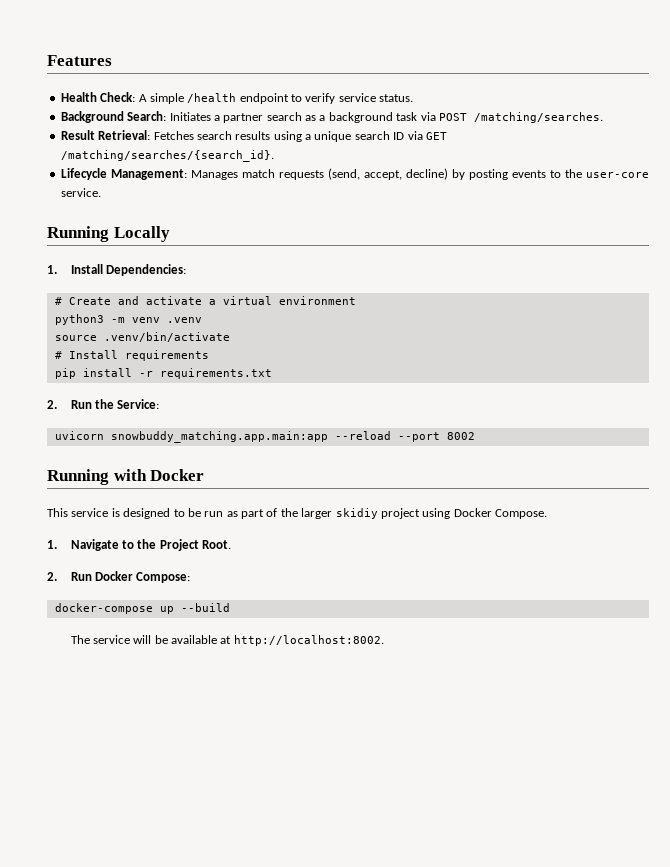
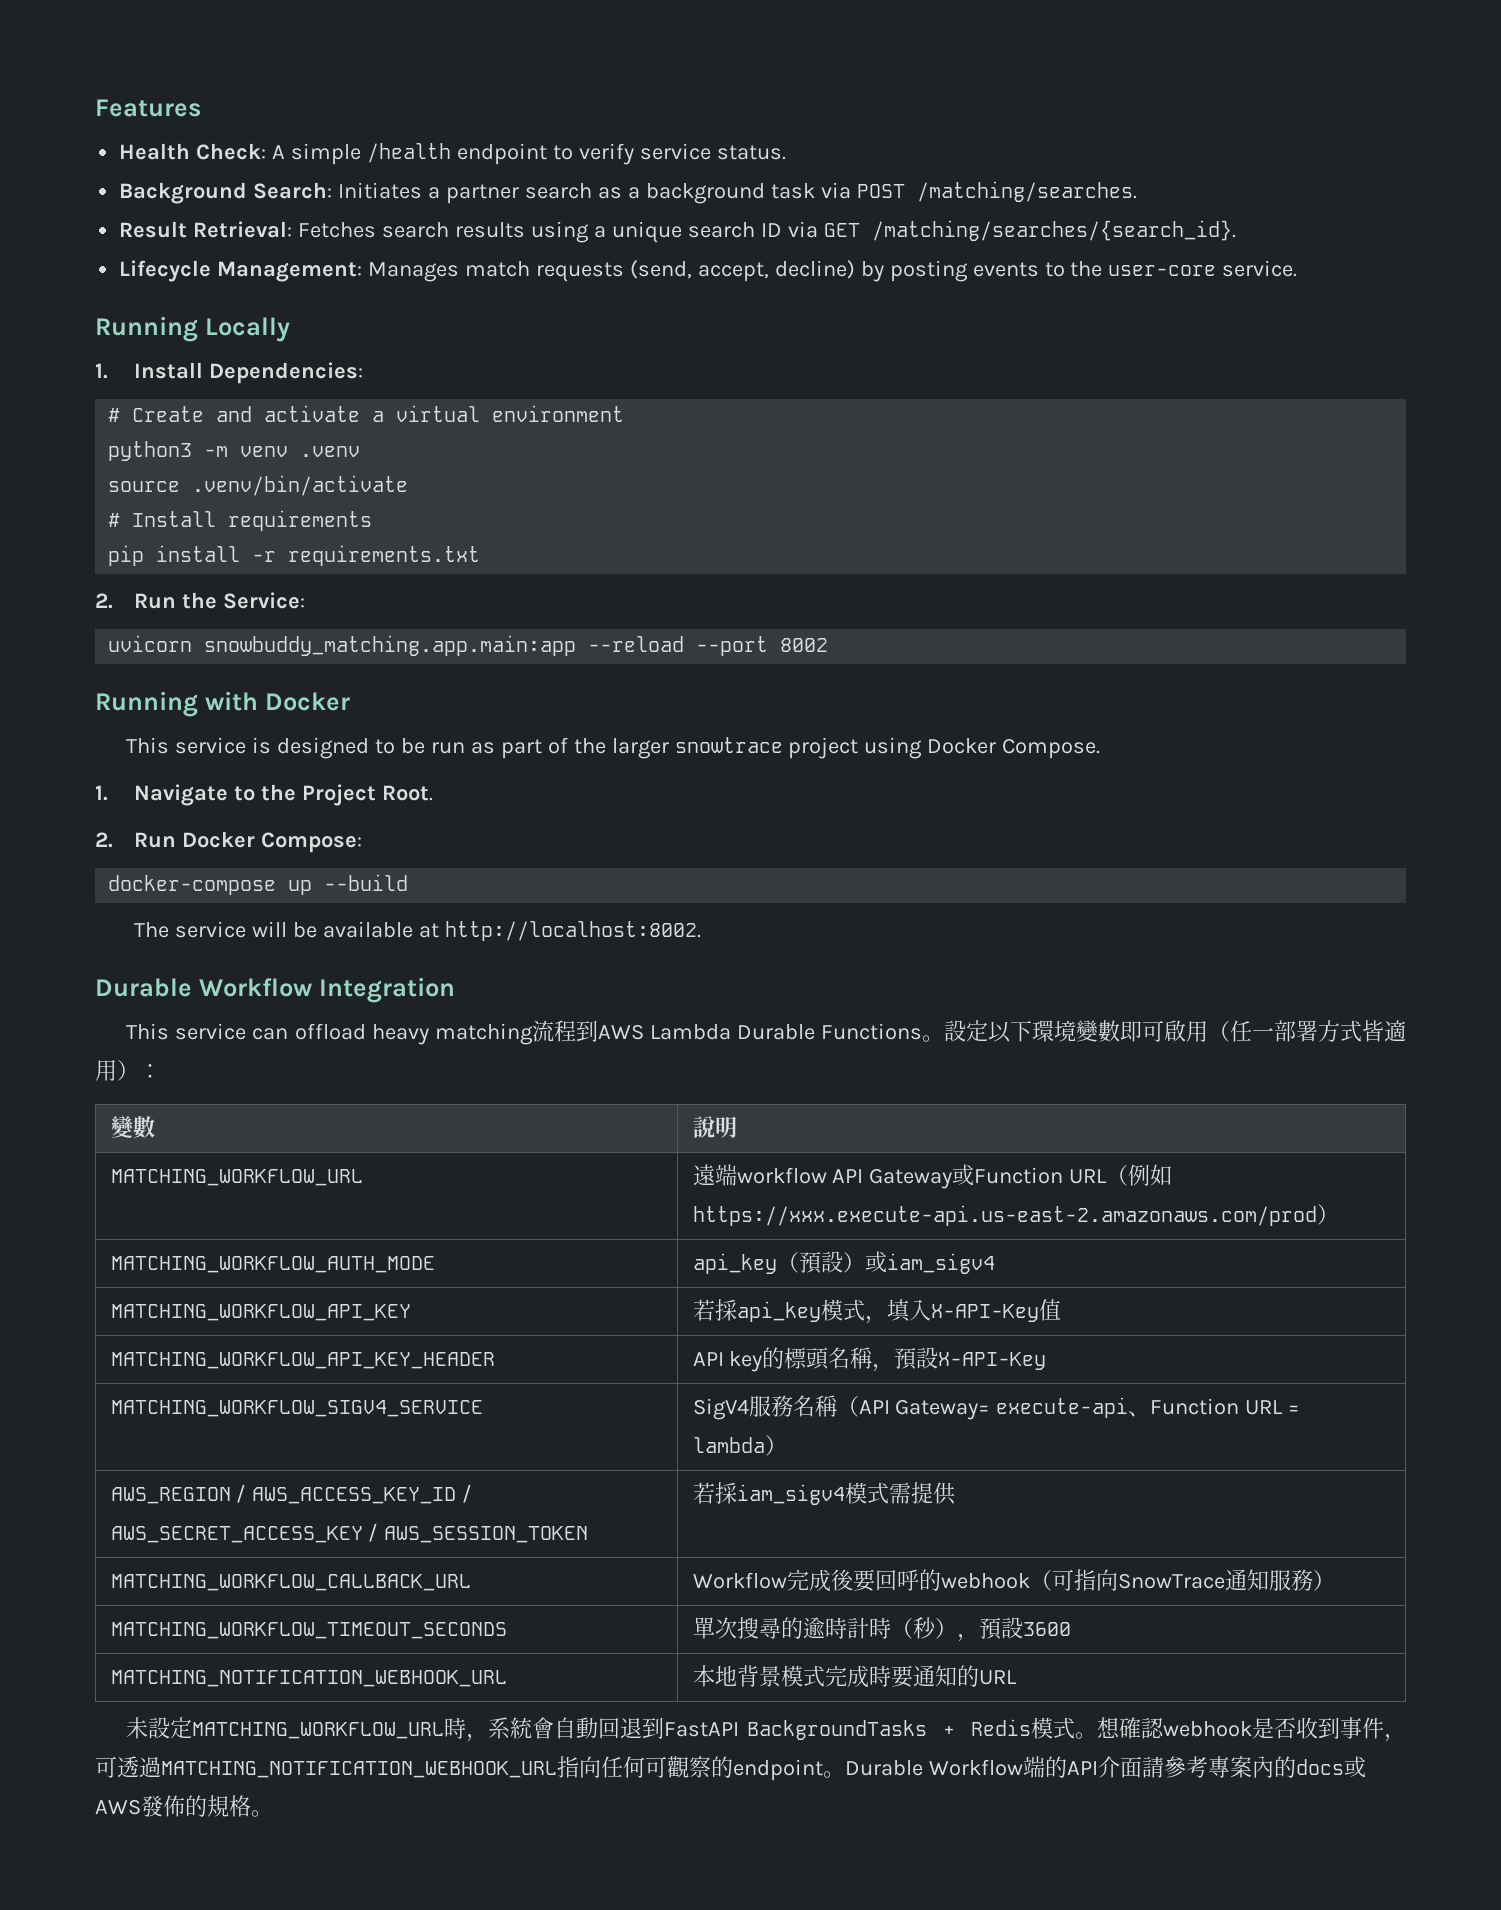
- This service is designed to be run as part of the larger skidiy project using Docker Compose.
+ This service is designed to be run as part of the larger snowtrace project using Docker Compose.
+ Durable Workflow Integration
+ This service can offload heavy matching流程到AWS Lambda Durable Functions。設定以下環境變數即可啟用（任一部署方式皆適用）：
+ 變數 | 說明
+ MATCHING_WORKFLOW_URL | 遠端workflow API Gateway或Function URL（例如https://xxx.execute-api.us-east-2.amazonaws.com/prod）
+ MATCHING_WORKFLOW_AUTH_MODE | api_key（預設）或iam_sigv4
+ MATCHING_WORKFLOW_API_KEY | 若採api_key模式，填入X-API-Key值
+ MATCHING_WORKFLOW_API_KEY_HEADER | API key的標頭名稱，預設X-API-Key
+ MATCHING_WORKFLOW_SIGV4_SERVICE | SigV4服務名稱（API Gateway= execute-api、Function URL = lambda）
+ AWS_REGION / AWS_ACCESS_KEY_ID / AWS_SECRET_ACCESS_KEY / AWS_SESSION_TOKEN | 若採iam_sigv4模式需提供
+ MATCHING_WORKFLOW_CALLBACK_URL | Workflow完成後要回呼的webhook（可指向SnowTrace通知服務）
+ MATCHING_WORKFLOW_TIMEOUT_SECONDS | 單次搜尋的逾時計時（秒），預設3600
+ MATCHING_NOTIFICATION_WEBHOOK_URL | 本地背景模式完成時要通知的URL
+ 未設定MATCHING_WORKFLOW_URL時，系統會自動回退到FastAPI BackgroundTasks + Redis模式。想確認webhook是否收到事件，可透過MATCHING_NOTIFICATION_WEBHOOK_URL指向任何可觀察的endpoint。Durable Workflow端的API介面請參考專案內的docs或AWS發佈的規格。

